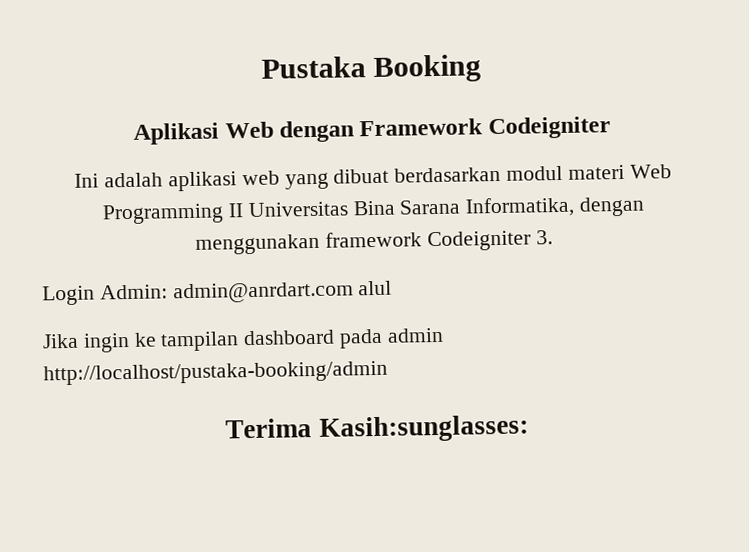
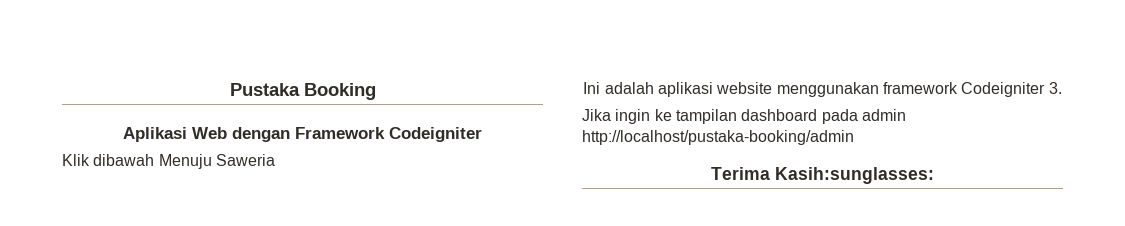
+ Klik dibawah Menuju Saweria
- Ini adalah aplikasi web yang dibuat berdasarkan modul materi Web Programming II Universitas Bina Sarana Informatika, dengan menggunakan framework Codeigniter 3.
+ Ini adalah aplikasi website menggunakan framework Codeigniter 3.
- Login Admin: admin@anrdart.com alul

